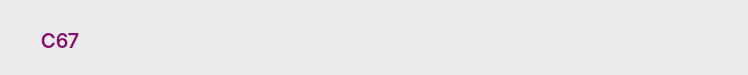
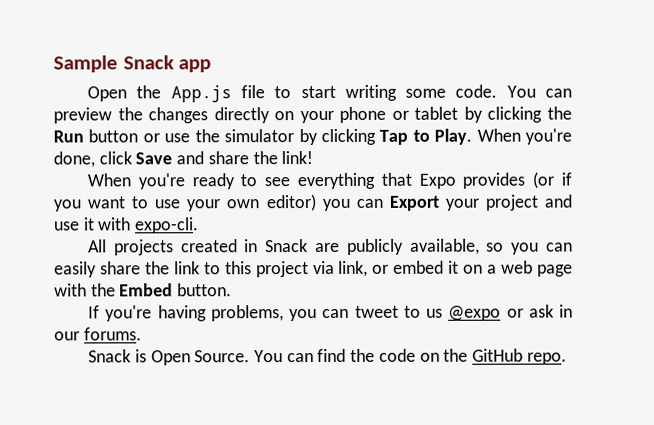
- C67
+ Sample Snack app
+ Open the App.js file to start writing some code. You can preview the changes directly on your phone or tablet by clicking the Run button or use the simulator by clicking Tap to Play. When you're done, click Save and share the link!
+ When you're ready to see everything that Expo provides (or if you want to use your own editor) you can Export your project and use it with expo-cli.
+ All projects created in Snack are publicly available, so you can easily share the link to this project via link, or embed it on a web page with the Embed button.
+ If you're having problems, you can tweet to us @expo or ask in our forums.
+ Snack is Open Source. You can find the code on the GitHub repo.

